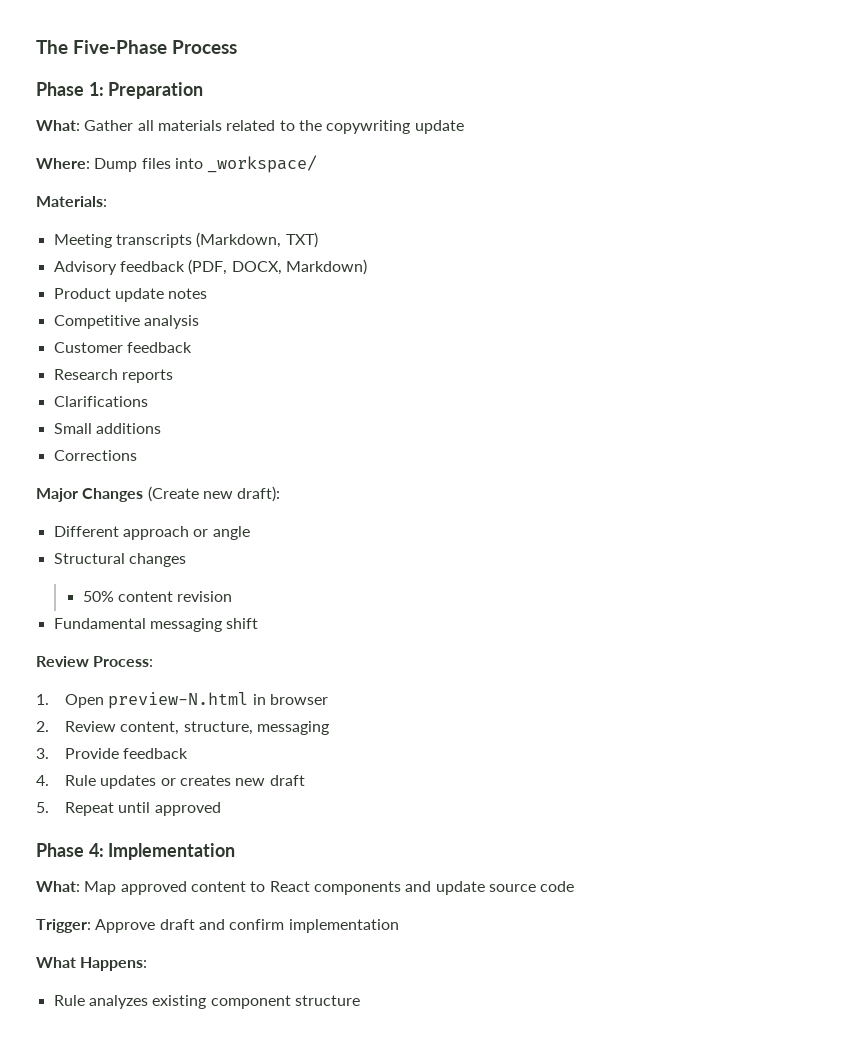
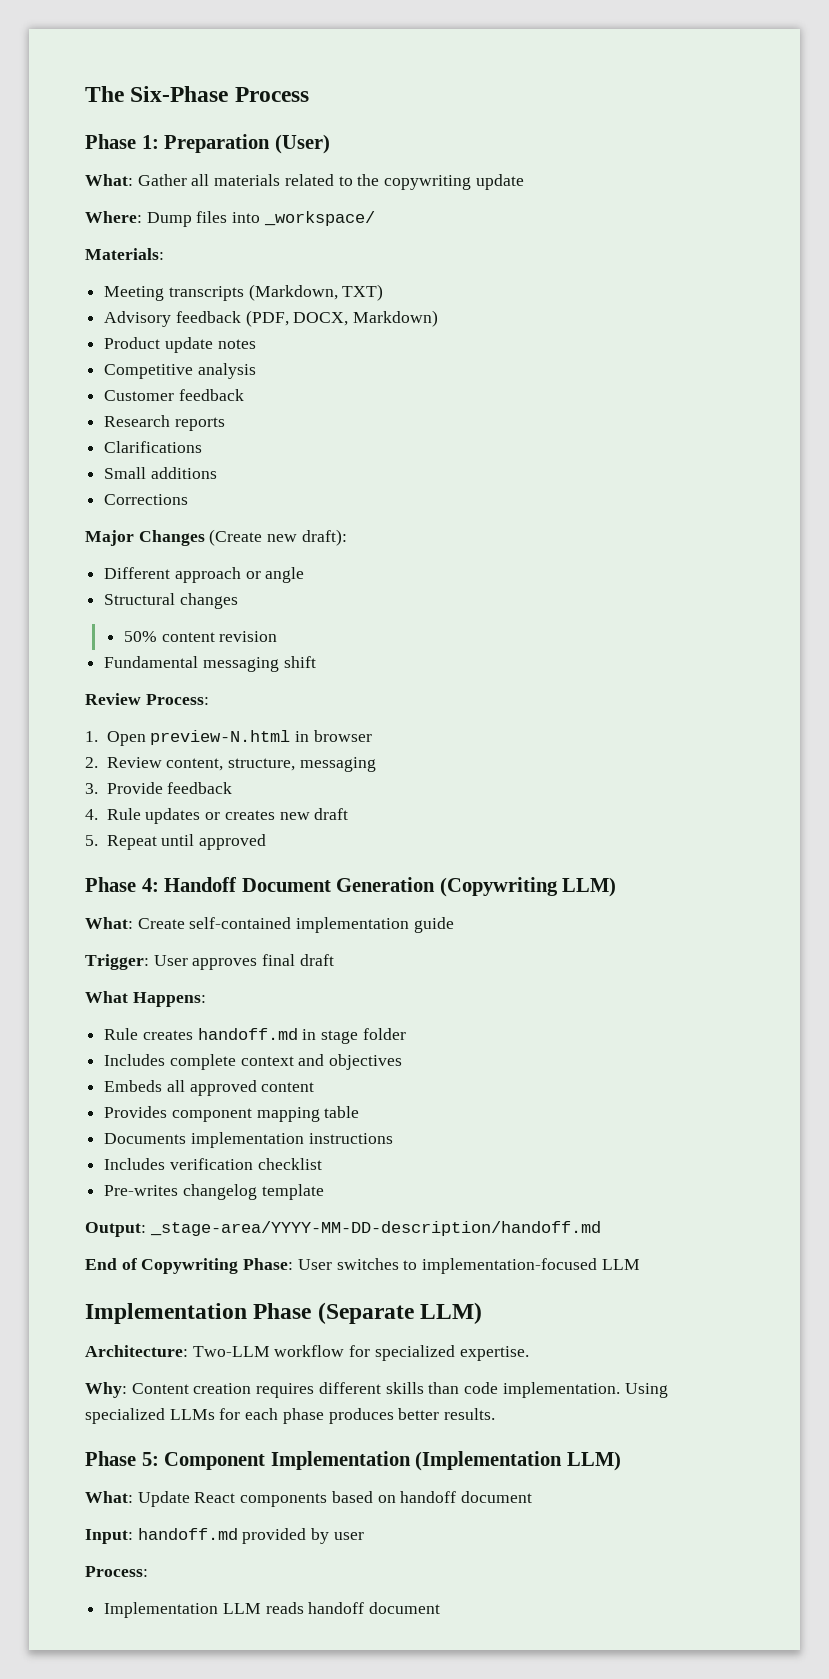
- The Five-Phase Process
+ The Six-Phase Process
- Phase 1: Preparation
+ Phase 1: Preparation (User)
- Phase 4: Implementation
- What: Map approved content to React components and update source code
- Trigger: Approve draft and confirm implementation
+ Phase 4: Handoff Document Generation (Copywriting LLM)
+ What: Create self-contained implementation guide
+ Trigger: User approves final draft
  What Happens:
- Rule analyzes existing component structure
+ Rule creates handoff.md in stage folder
+ Includes complete context and objectives
+ Embeds all approved content
+ Provides component mapping table
+ Documents implementation instructions
+ Includes verification checklist
+ Pre-writes changelog template
+ Output: _stage-area/YYYY-MM-DD-description/handoff.md
+ End of Copywriting Phase: User switches to implementation-focused LLM
+ Implementation Phase (Separate LLM)
+ Architecture: Two-LLM workflow for specialized expertise.
+ Why: Content creation requires different skills than code implementation. Using specialized LLMs for each phase produces better results.
+ Phase 5: Component Implementation (Implementation LLM)
+ What: Update React components based on handoff document
+ Input: handoff.md provided by user
+ Process:
+ Implementation LLM reads handoff document

